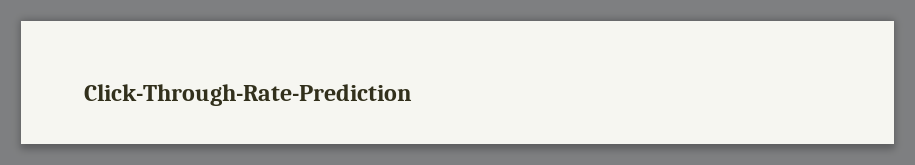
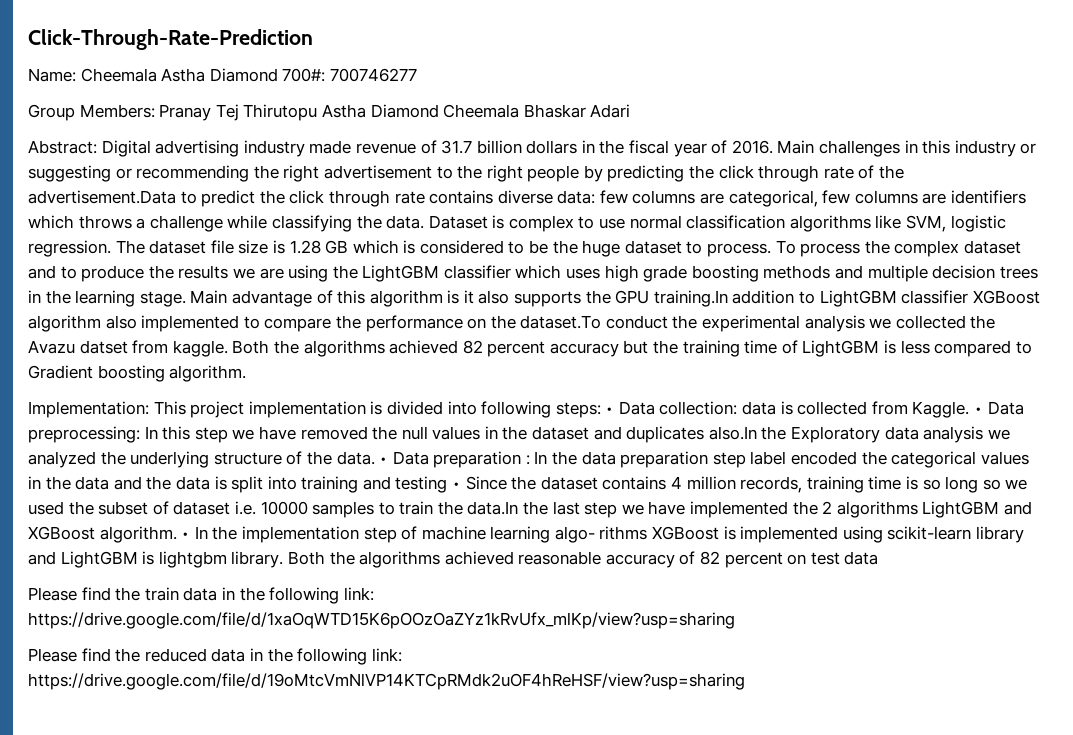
+ Name: Cheemala Astha Diamond 700#: 700746277
+ Group Members: Pranay Tej Thirutopu Astha Diamond Cheemala Bhaskar Adari
+ Abstract: Digital advertising industry made revenue of 31.7 billion dollars in the fiscal year of 2016. Main challenges in this industry or suggesting or recommending the right advertisement to the right people by predicting the click through rate of the advertisement.Data to predict the click through rate contains diverse data: few columns are categorical, few columns are identifiers which throws a challenge while classifying the data. Dataset is complex to use normal classification algorithms like SVM, logistic regression. The dataset file size is 1.28 GB which is considered to be the huge dataset to process. To process the complex dataset and to produce the results we are using the LightGBM classifier which uses high grade boosting methods and multiple decision trees in the learning stage. Main advantage of this algorithm is it also supports the GPU training.In addition to LightGBM classifier XGBoost algorithm also implemented to compare the performance on the dataset.To conduct the experimental analysis we collected the Avazu datset from kaggle. Both the algorithms achieved 82 percent accuracy but the training time of LightGBM is less compared to Gradient boosting algorithm.
+ Implementation: This project implementation is divided into following steps: • Data collection: data is collected from Kaggle. • Data preprocessing: In this step we have removed the null values in the dataset and duplicates also.In the Exploratory data analysis we analyzed the underlying structure of the data. • Data preparation : In the data preparation step label encoded the categorical values in the data and the data is split into training and testing • Since the dataset contains 4 million records, training time is so long so we used the subset of dataset i.e. 10000 samples to train the data.In the last step we have implemented the 2 algorithms LightGBM and XGBoost algorithm. • In the implementation step of machine learning algo- rithms XGBoost is implemented using scikit-learn library and LightGBM is lightgbm library. Both the algorithms achieved reasonable accuracy of 82 percent on test data
+ Please find the train data in the following link: https://drive.google.com/file/d/1xaOqWTD15K6pOOzOaZYz1kRvUfx_mlKp/view?usp=sharing
+ Please find the reduced data in the following link: https://drive.google.com/file/d/19oMtcVmNlVP14KTCpRMdk2uOF4hReHSF/view?usp=sharing

